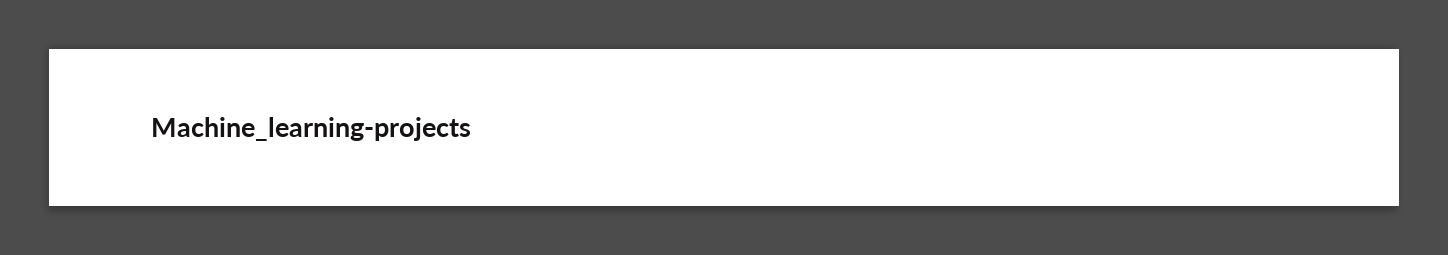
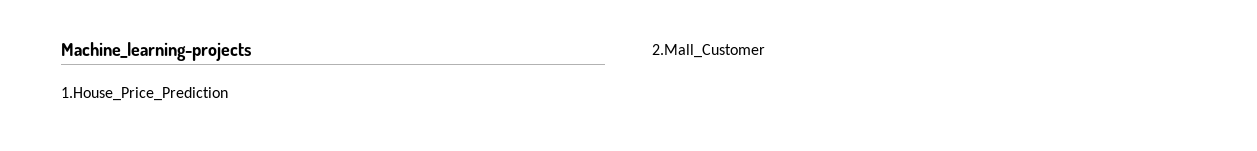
+ 1.House_Price_Prediction
+ 2.Mall_Customer

